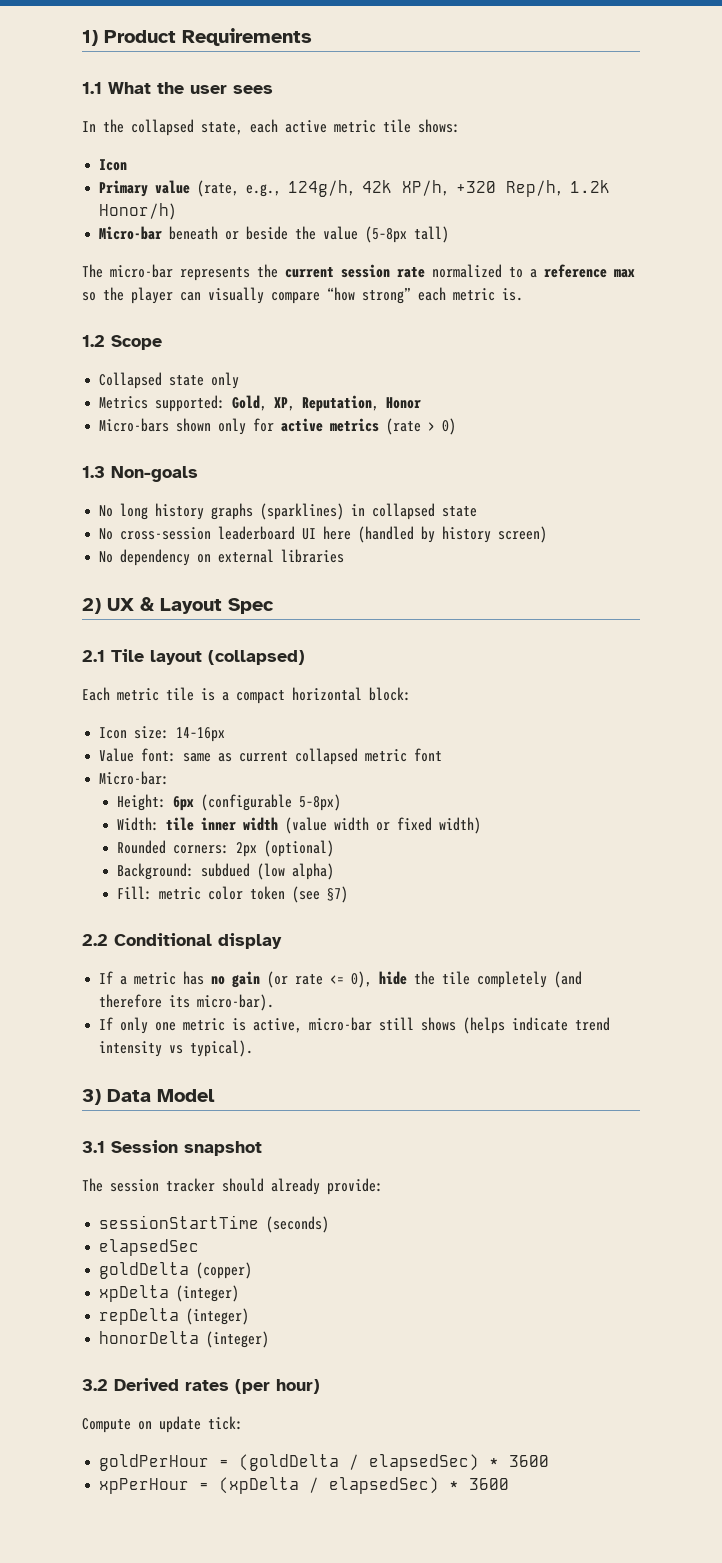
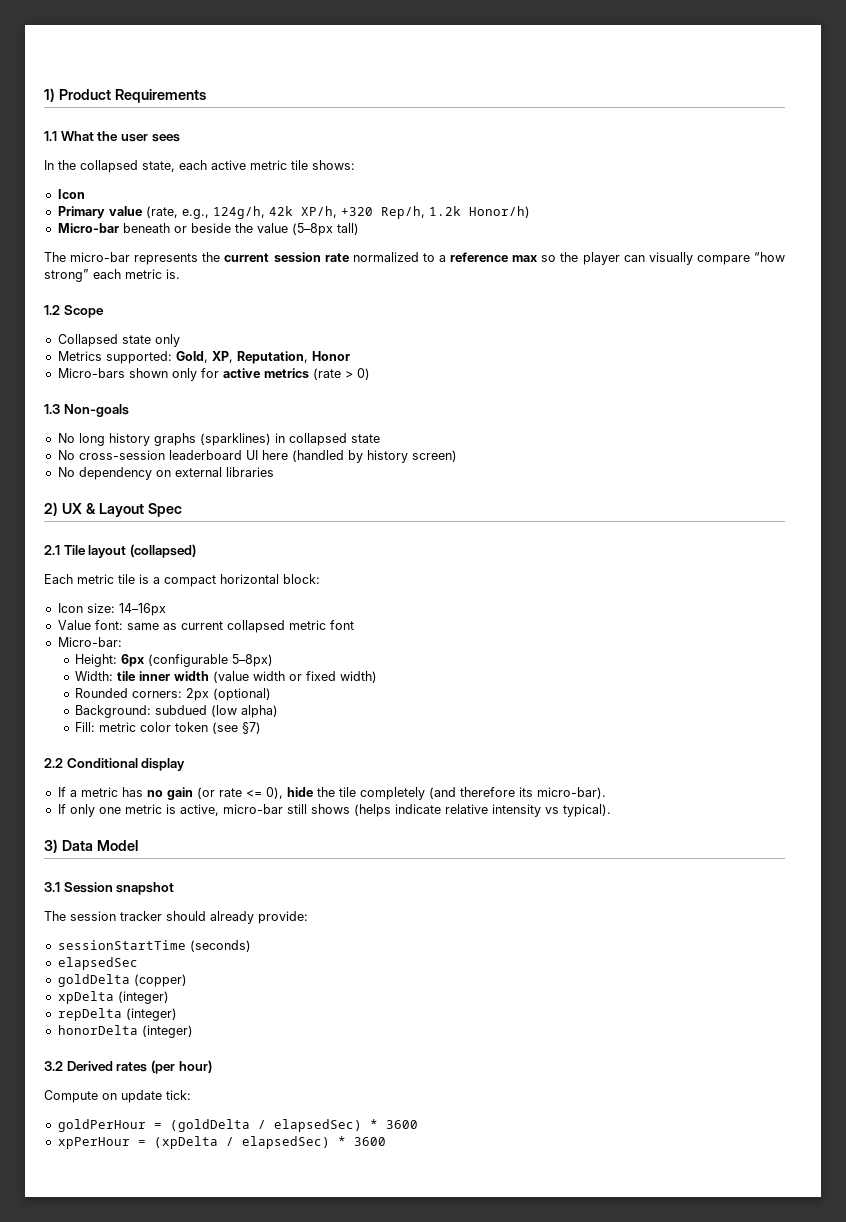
- If only one metric is active, micro-bar still shows (helps indicate trend intensity vs typical).
+ If only one metric is active, micro-bar still shows (helps indicate relative intensity vs typical).

